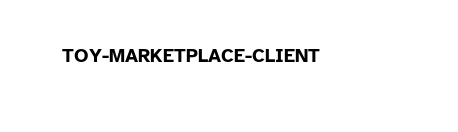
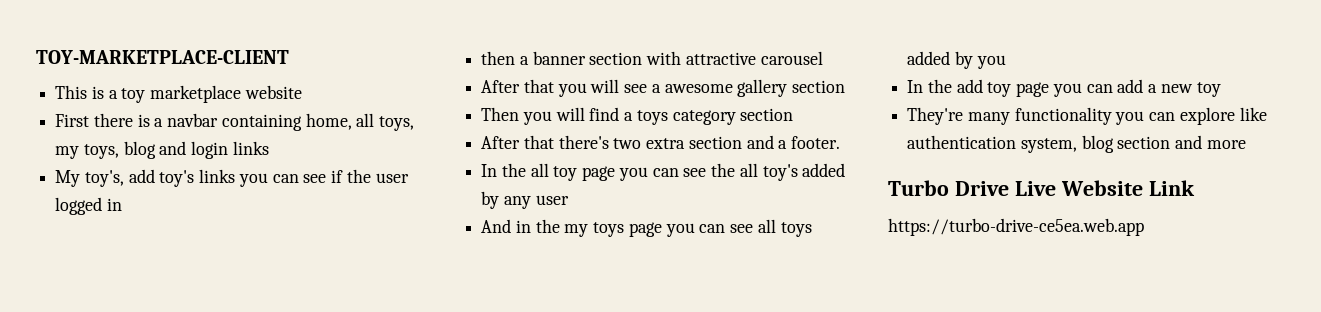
+ This is a toy marketplace website
+ First there is a navbar containing home, all toys, my toys, blog and login links
+ My toy's, add toy's links you can see if the user logged in
+ then a banner section with attractive carousel
+ After that you will see a awesome gallery section
+ Then you will find a toys category section
+ After that there's two extra section and a footer.
+ In the all toy page you can see the all toy's added by any user
+ And in the my toys page you can see all toys added by you
+ In the add toy page you can add a new toy
+ They're many functionality you can explore like authentication system, blog section and more
+ Turbo Drive Live Website Link
+ https://turbo-drive-ce5ea.web.app

